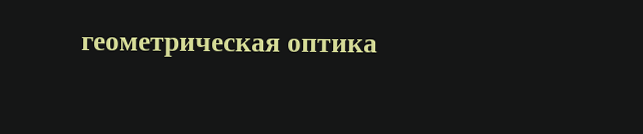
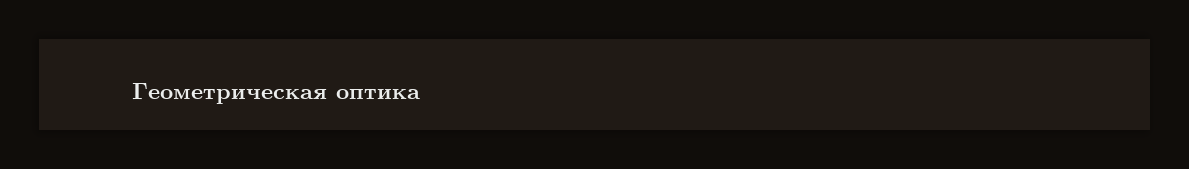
- геометрическая оптика
+ Геометрическая оптика

